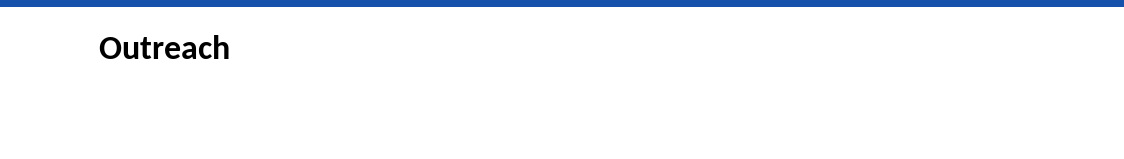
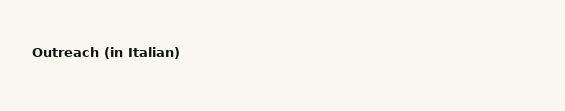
- Outreach
+ Outreach (in Italian)

